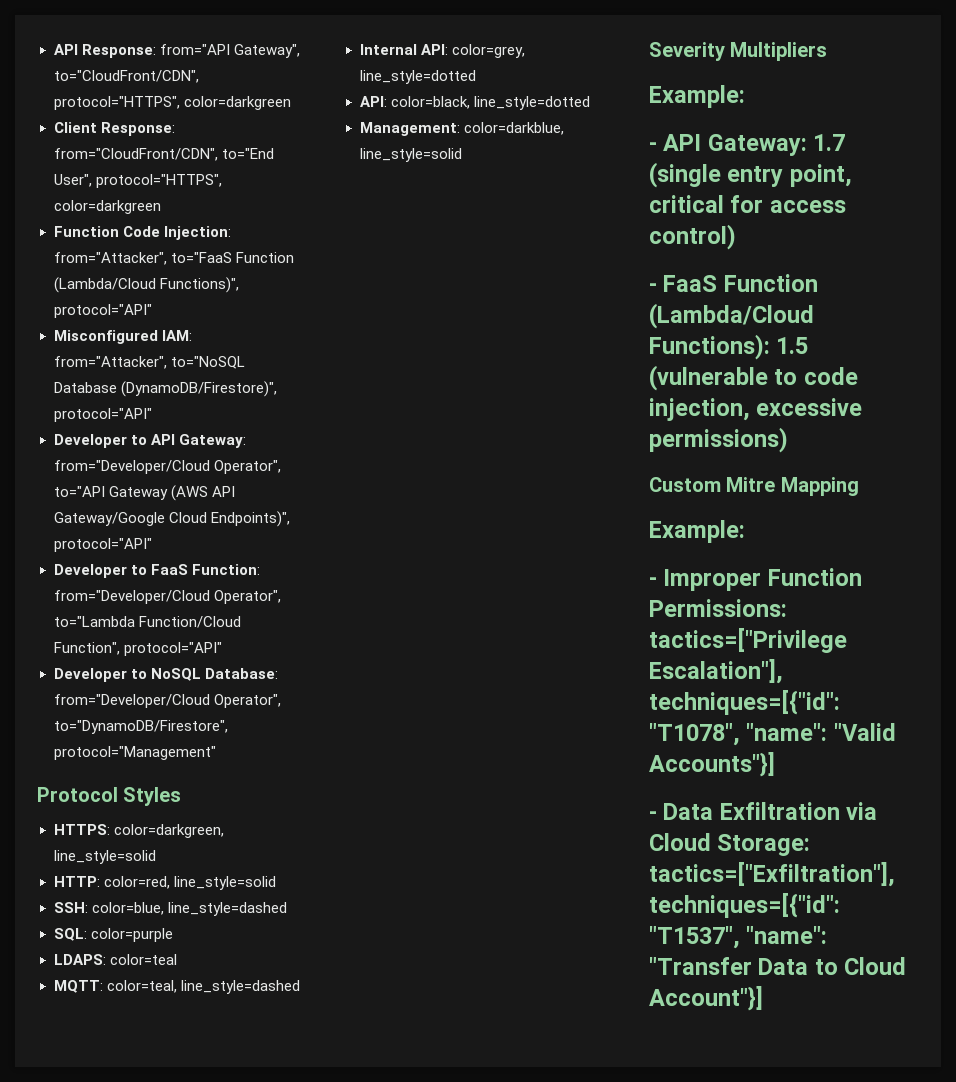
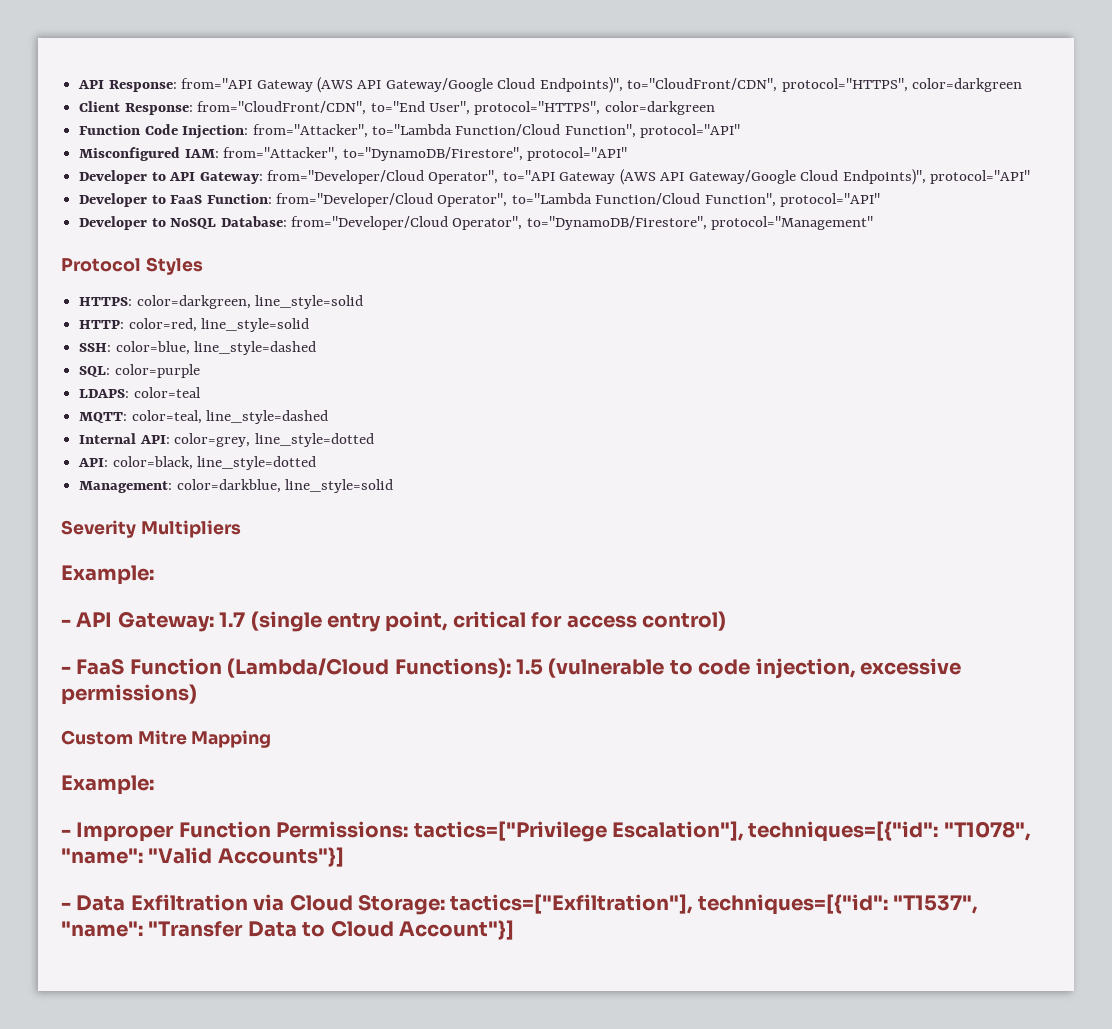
- API Response: from="API Gateway", to="CloudFront/CDN", protocol="HTTPS", color=darkgreen
+ API Response: from="API Gateway (AWS API Gateway/Google Cloud Endpoints)", to="CloudFront/CDN", protocol="HTTPS", color=darkgreen
- Function Code Injection: from="Attacker", to="FaaS Function (Lambda/Cloud Functions)", protocol="API"
+ Function Code Injection: from="Attacker", to="Lambda Function/Cloud Function", protocol="API"
- Misconfigured IAM: from="Attacker", to="NoSQL Database (DynamoDB/Firestore)", protocol="API"
+ Misconfigured IAM: from="Attacker", to="DynamoDB/Firestore", protocol="API"

